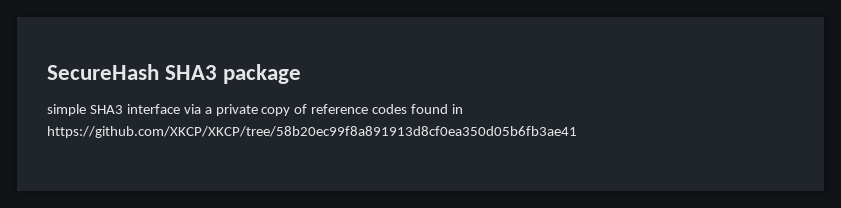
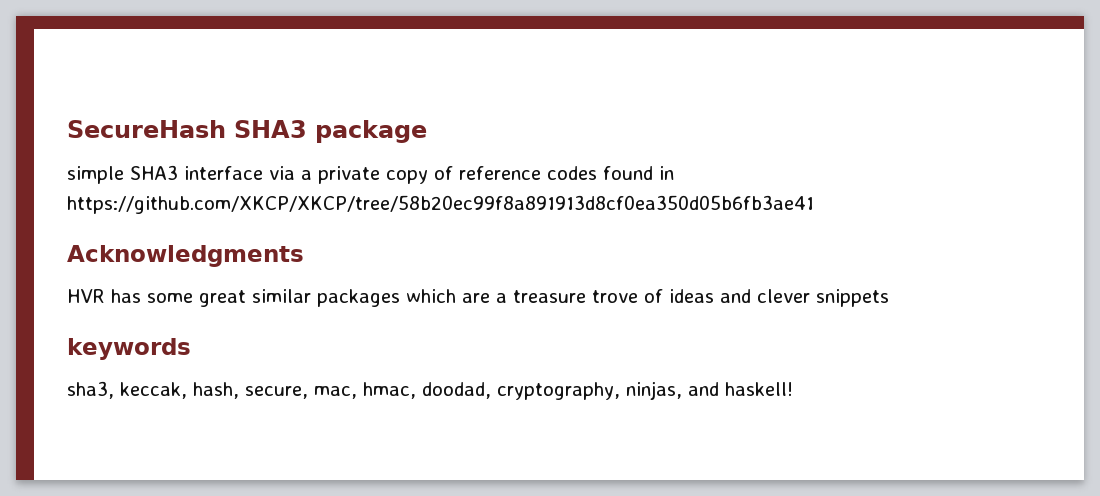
+ Acknowledgments
+ HVR has some great similar packages which are a treasure trove of ideas and clever snippets
+ keywords
+ sha3, keccak, hash, secure, mac, hmac, doodad, cryptography, ninjas, and haskell!

